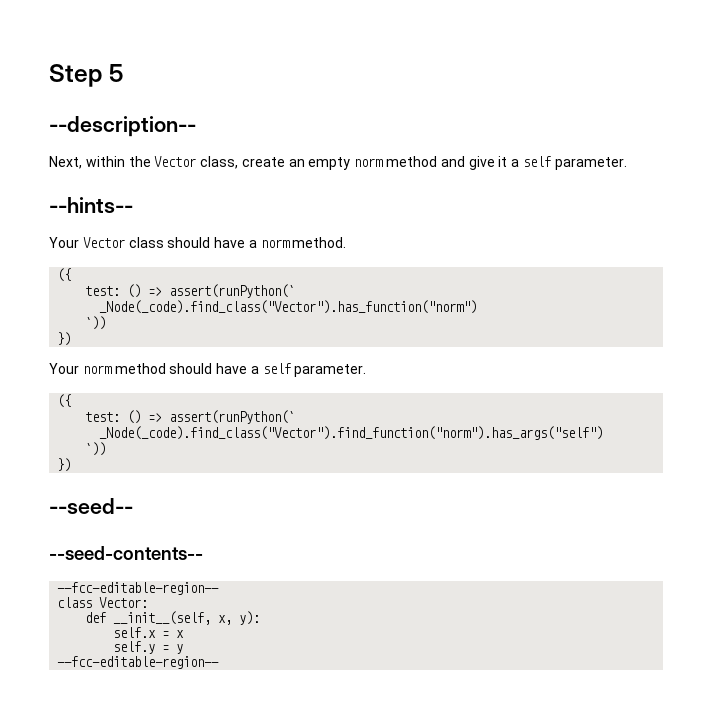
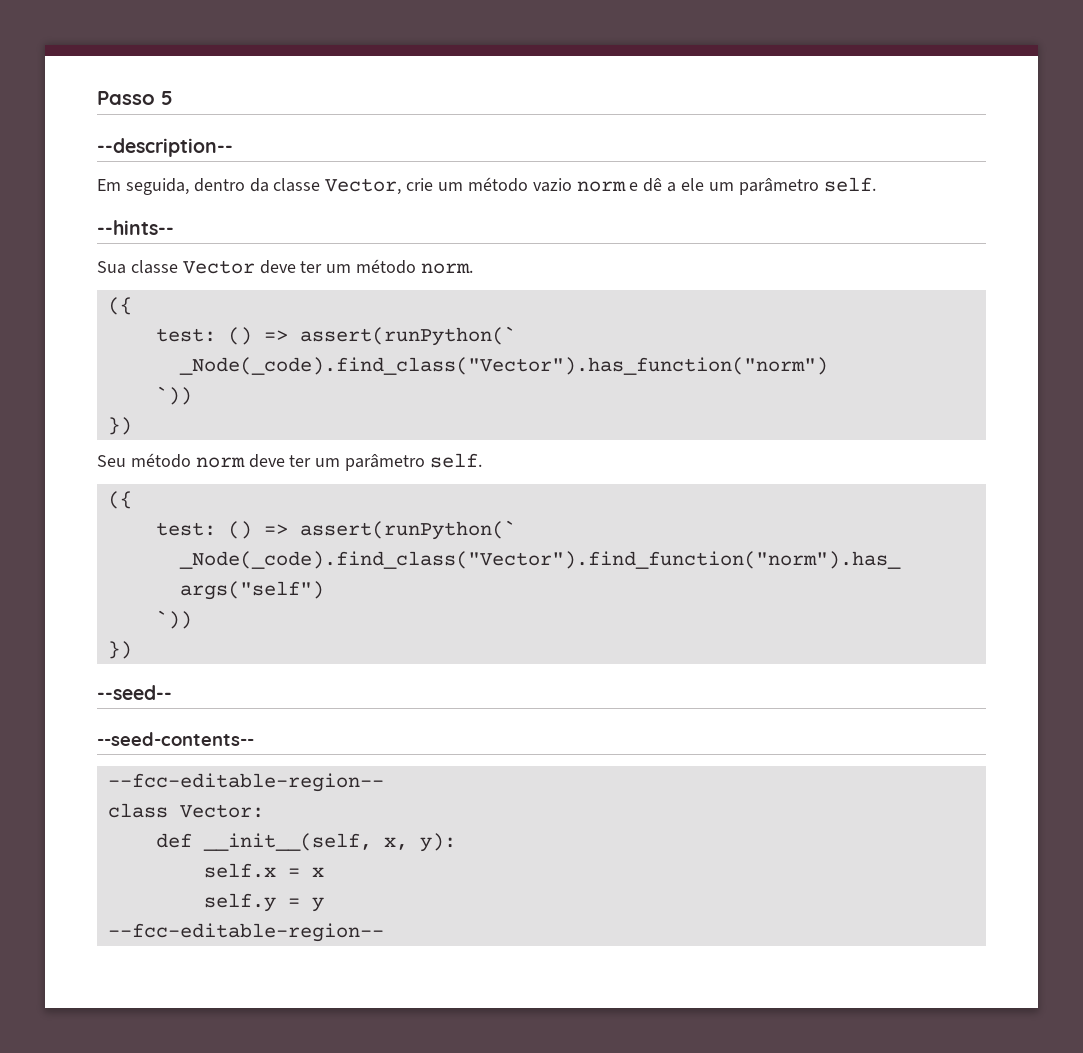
- Step 5
+ Passo 5
- Next, within the Vector class, create an empty norm method and give it a self parameter.
+ Em seguida, dentro da classe Vector, crie um método vazio norm e dê a ele um parâmetro self.
  --hints--
- Your Vector class should have a norm method.
+ Sua classe Vector deve ter um método norm.
- Your norm method should have a self parameter.
+ Seu método norm deve ter um parâmetro self.

